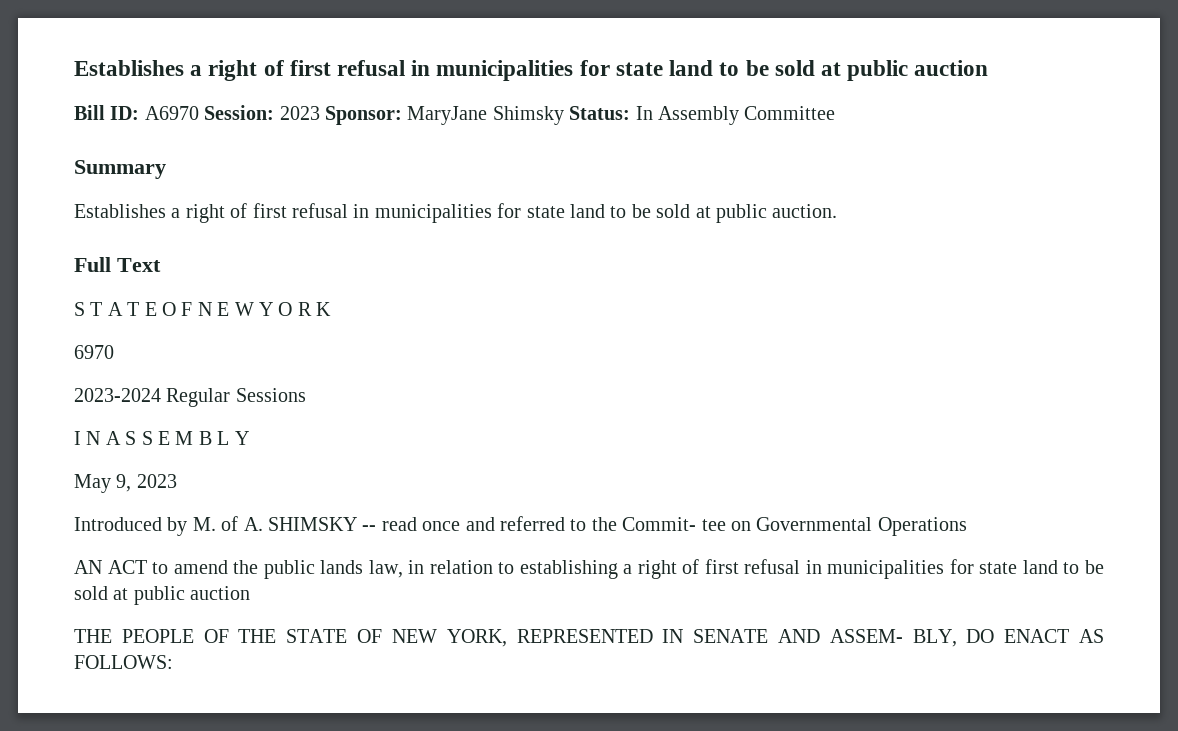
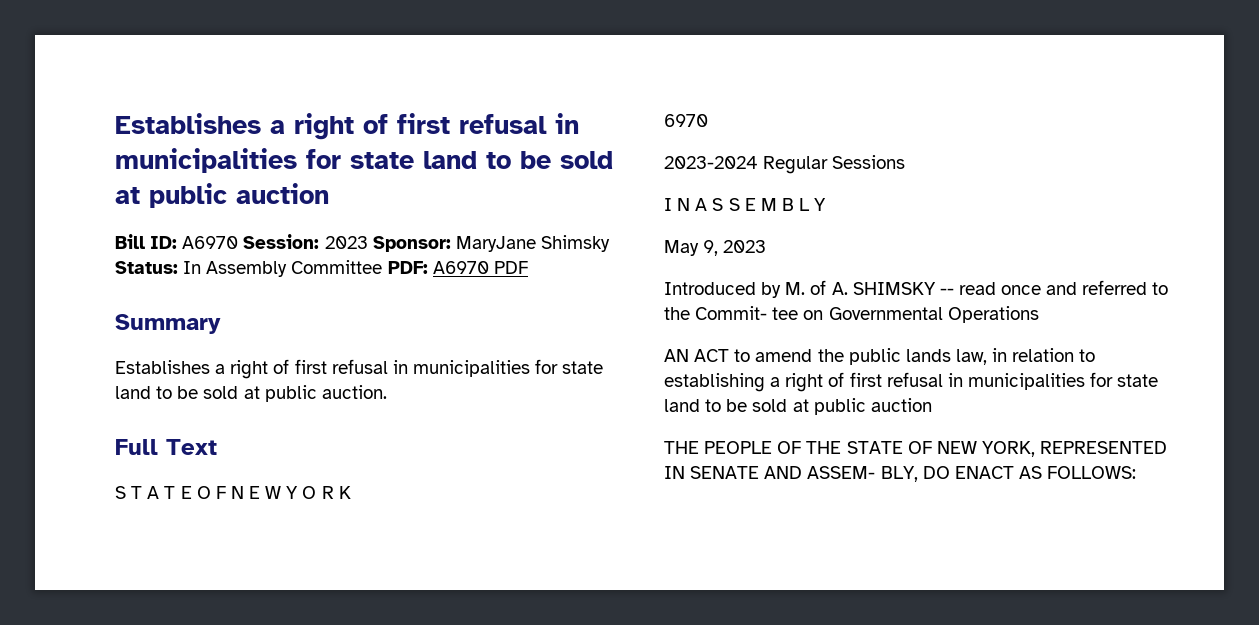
- Bill ID: A6970 Session: 2023 Sponsor: MaryJane Shimsky Status: In Assembly Committee
+ Bill ID: A6970 Session: 2023 Sponsor: MaryJane Shimsky Status: In Assembly Committee PDF: A6970 PDF

